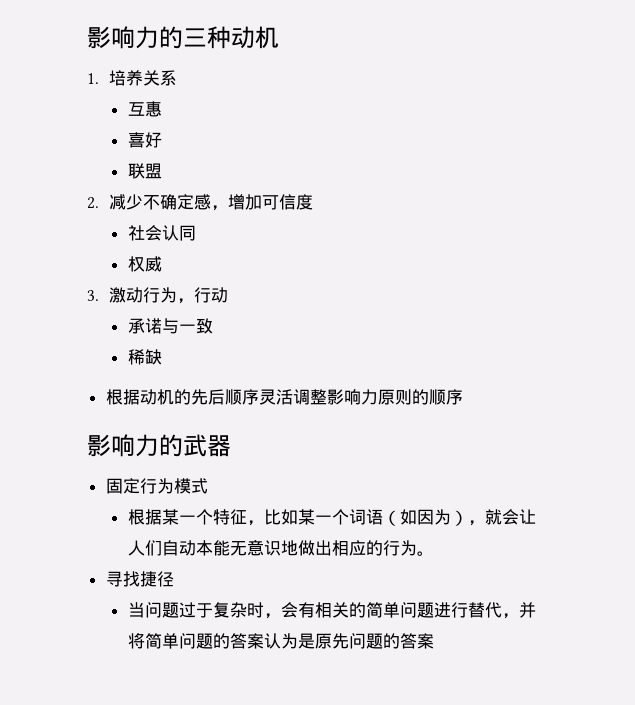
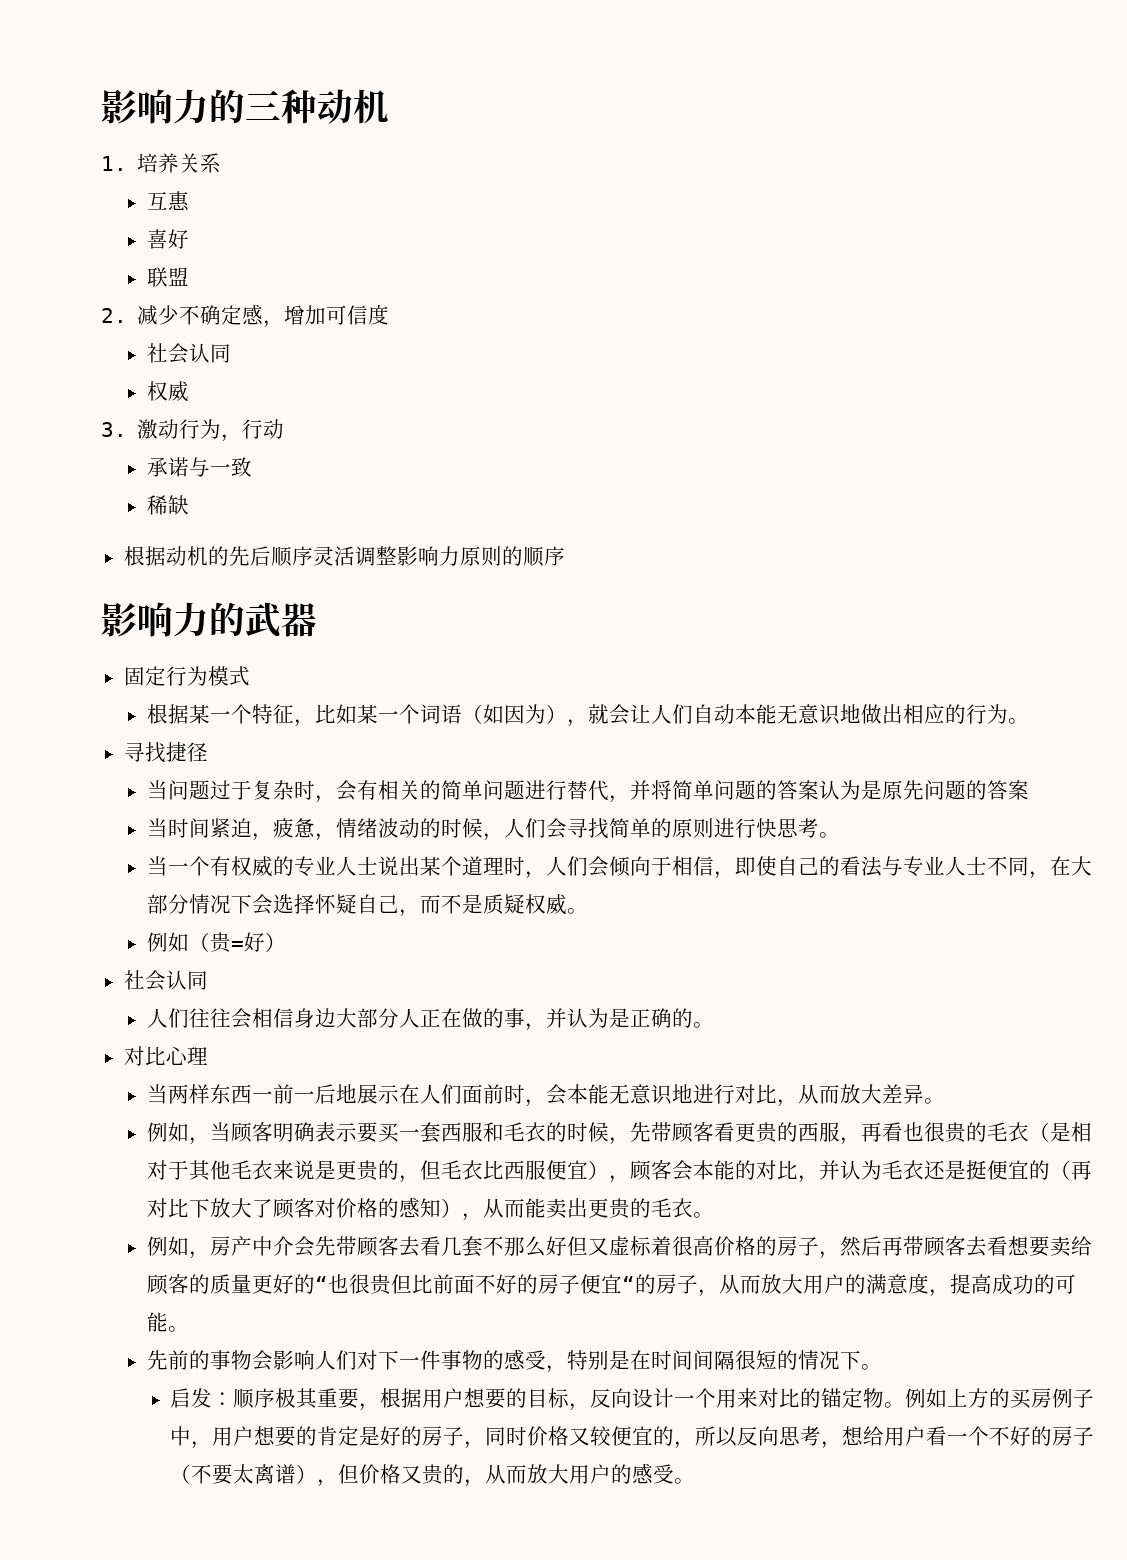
+ 当时间紧迫，疲惫，情绪波动的时候，人们会寻找简单的原则进行快思考。
+ 当一个有权威的专业人士说出某个道理时，人们会倾向于相信，即使自己的看法与专业人士不同，在大部分情况下会选择怀疑自己，而不是质疑权威。
+ 例如（贵=好）
+ 社会认同
+ 人们往往会相信身边大部分人正在做的事，并认为是正确的。
+ 对比心理
+ 当两样东西一前一后地展示在人们面前时，会本能无意识地进行对比，从而放大差异。
+ 例如，当顾客明确表示要买一套西服和毛衣的时候，先带顾客看更贵的西服，再看也很贵的毛衣（是相对于其他毛衣来说是更贵的，但毛衣比西服便宜），顾客会本能的对比，并认为毛衣还是挺便宜的（再对比下放大了顾客对价格的感知），从而能卖出更贵的毛衣。
+ 例如，房产中介会先带顾客去看几套不那么好但又虚标着很高价格的房子，然后再带顾客去看想要卖给顾客的质量更好的“也很贵但比前面不好的房子便宜“的房子，从而放大用户的满意度，提高成功的可能。
+ 先前的事物会影响人们对下一件事物的感受，特别是在时间间隔很短的情况下。
+ 启发：顺序极其重要，根据用户想要的目标，反向设计一个用来对比的锚定物。例如上方的买房例子中，用户想要的肯定是好的房子，同时价格又较便宜的，所以反向思考，想给用户看一个不好的房子（不要太离谱），但价格又贵的，从而放大用户的感受。

